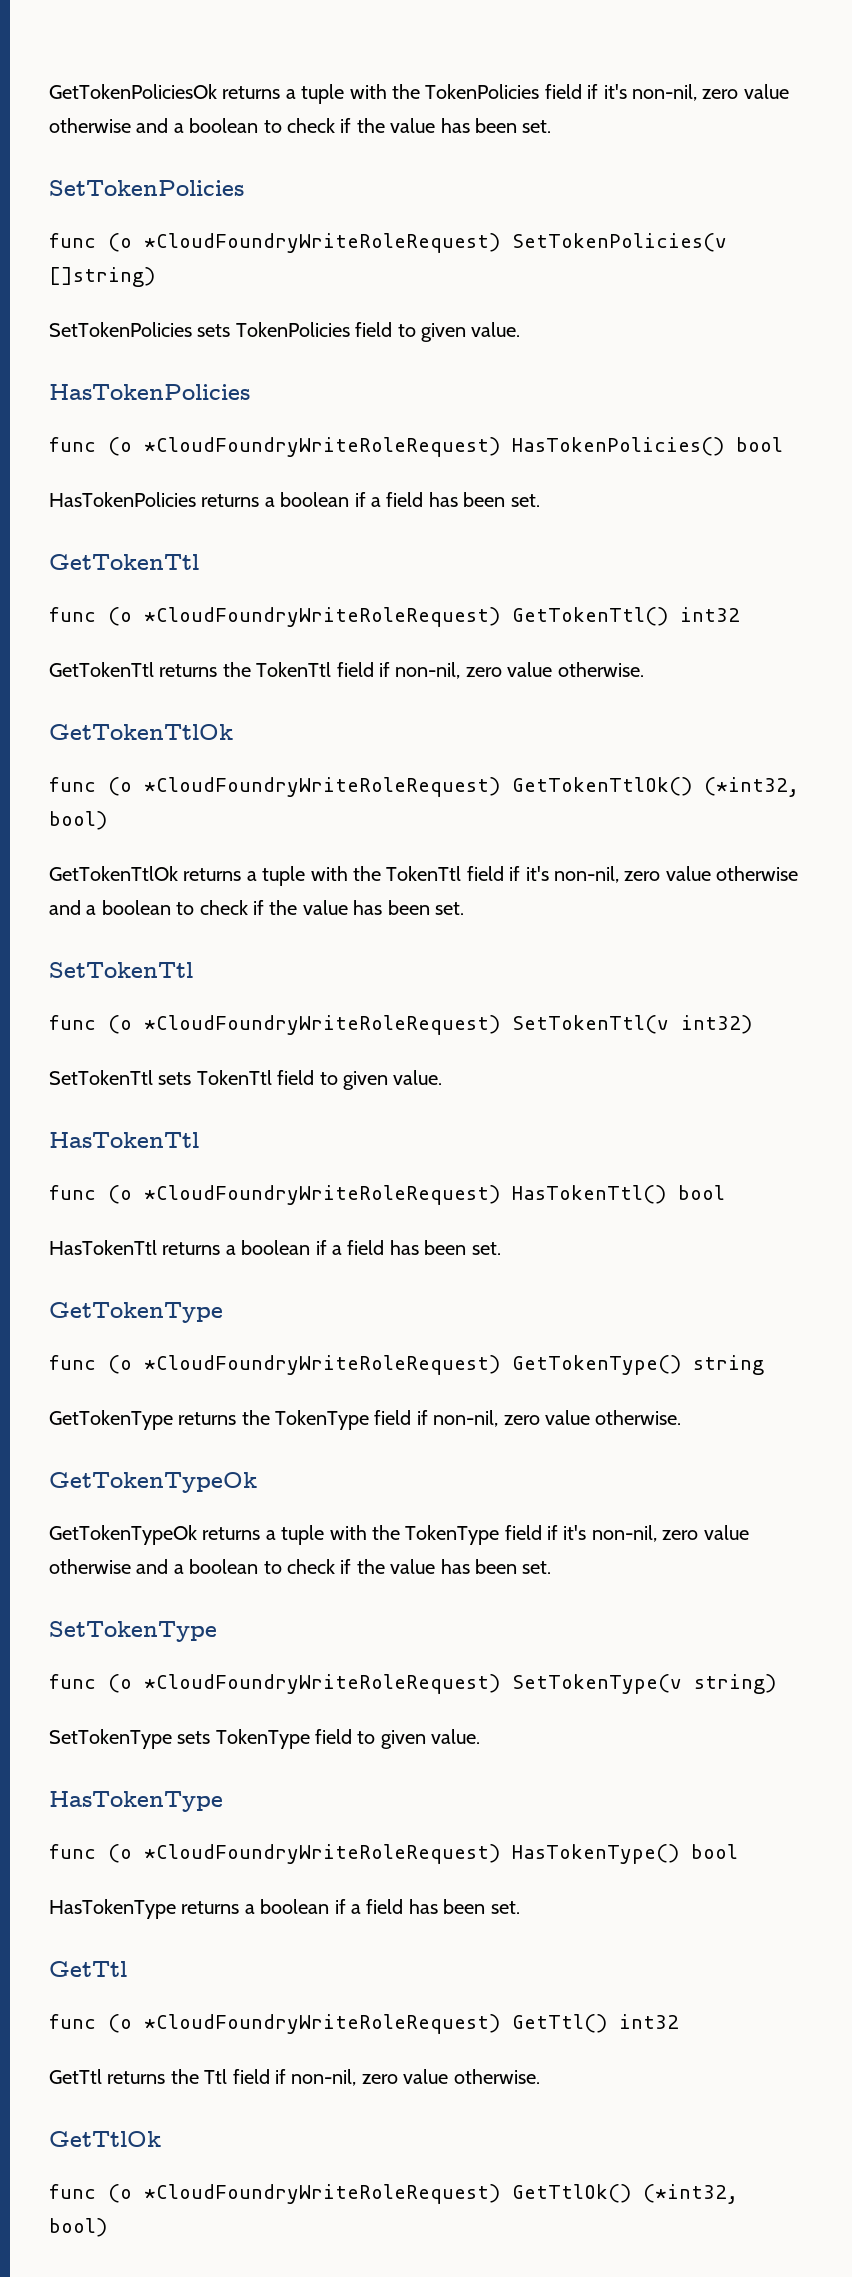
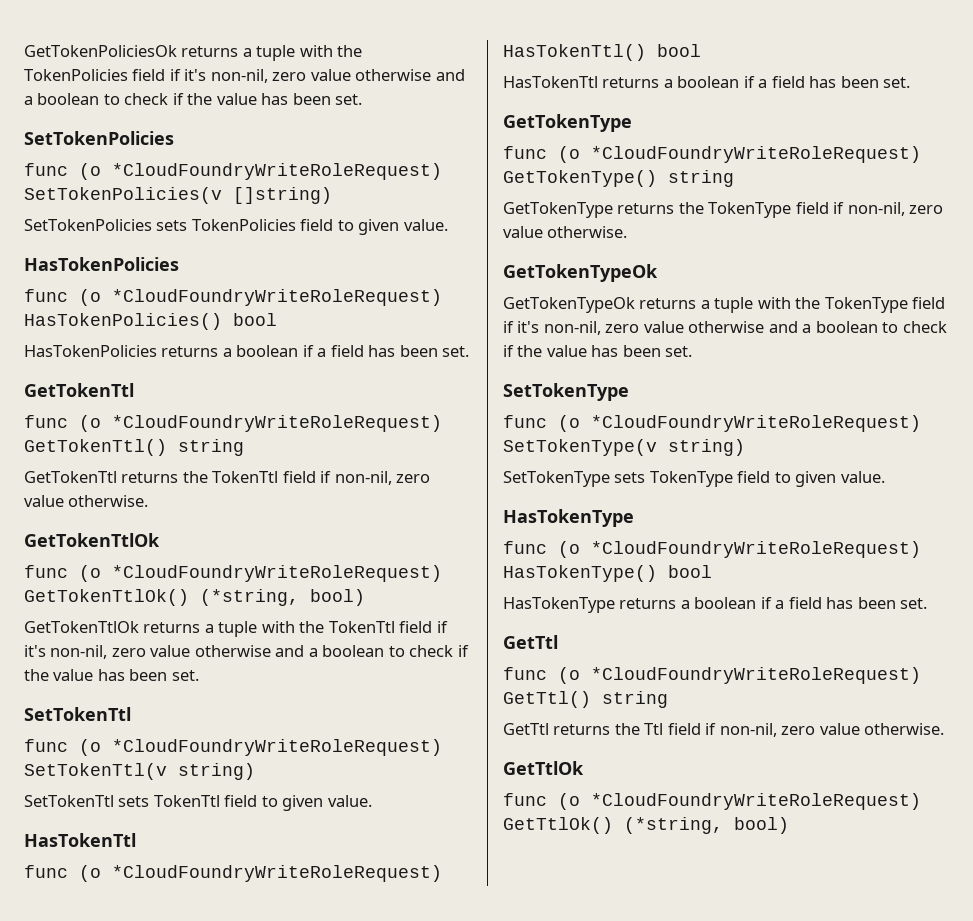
- func (o *CloudFoundryWriteRoleRequest) GetTokenTtl() int32
+ func (o *CloudFoundryWriteRoleRequest) GetTokenTtl() string
- func (o *CloudFoundryWriteRoleRequest) GetTokenTtlOk() (*int32, bool)
+ func (o *CloudFoundryWriteRoleRequest) GetTokenTtlOk() (*string, bool)
- func (o *CloudFoundryWriteRoleRequest) SetTokenTtl(v int32)
+ func (o *CloudFoundryWriteRoleRequest) SetTokenTtl(v string)
- func (o *CloudFoundryWriteRoleRequest) GetTtl() int32
+ func (o *CloudFoundryWriteRoleRequest) GetTtl() string
- func (o *CloudFoundryWriteRoleRequest) GetTtlOk() (*int32, bool)
+ func (o *CloudFoundryWriteRoleRequest) GetTtlOk() (*string, bool)

